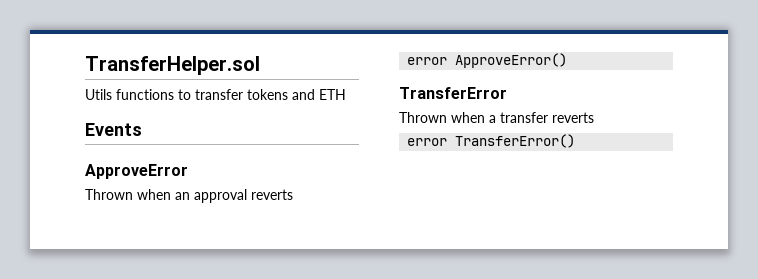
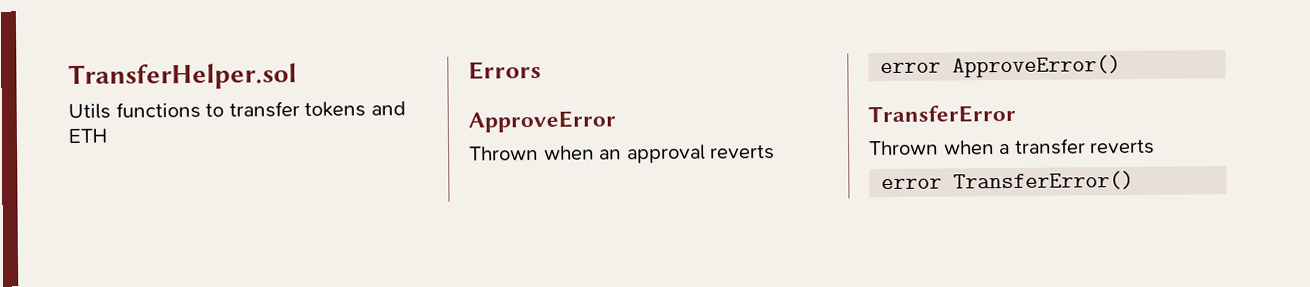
- Events
+ Errors

